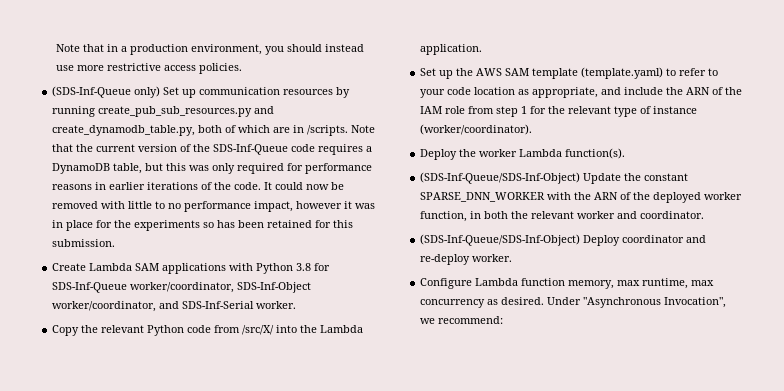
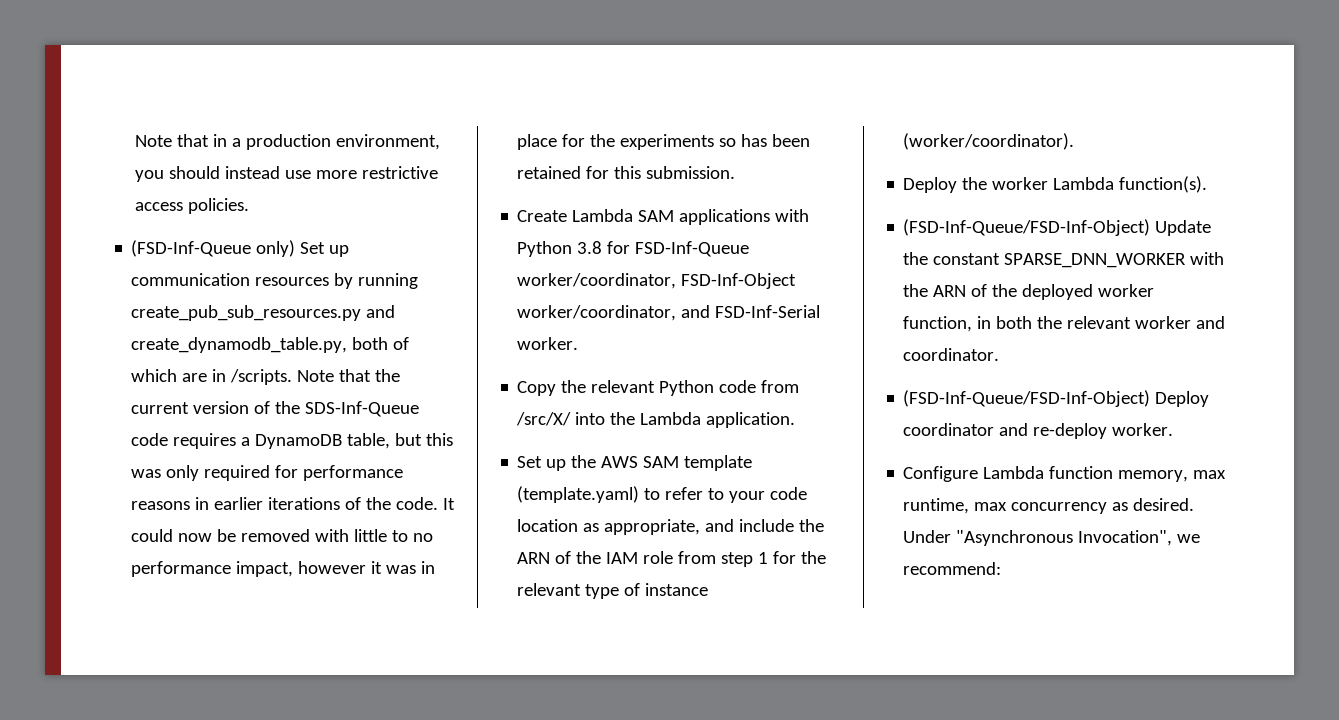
- (SDS-Inf-Queue only) Set up communication resources by running create_pub_sub_resources.py and create_dynamodb_table.py, both of which are in /scripts.
+ (FSD-Inf-Queue only) Set up communication resources by running create_pub_sub_resources.py and create_dynamodb_table.py, both of which are in /scripts.
- Create Lambda SAM applications with Python 3.8 for SDS-Inf-Queue worker/coordinator, SDS-Inf-Object worker/coordinator, and SDS-Inf-Serial worker.
+ Create Lambda SAM applications with Python 3.8 for FSD-Inf-Queue worker/coordinator, FSD-Inf-Object worker/coordinator, and FSD-Inf-Serial worker.
- (SDS-Inf-Queue/SDS-Inf-Object) Update the constant SPARSE_DNN_WORKER with the ARN of the deployed worker function, in both the relevant worker and coordinator.
+ (FSD-Inf-Queue/FSD-Inf-Object) Update the constant SPARSE_DNN_WORKER with the ARN of the deployed worker function, in both the relevant worker and coordinator.
- (SDS-Inf-Queue/SDS-Inf-Object) Deploy coordinator and re-deploy worker.
+ (FSD-Inf-Queue/FSD-Inf-Object) Deploy coordinator and re-deploy worker.

